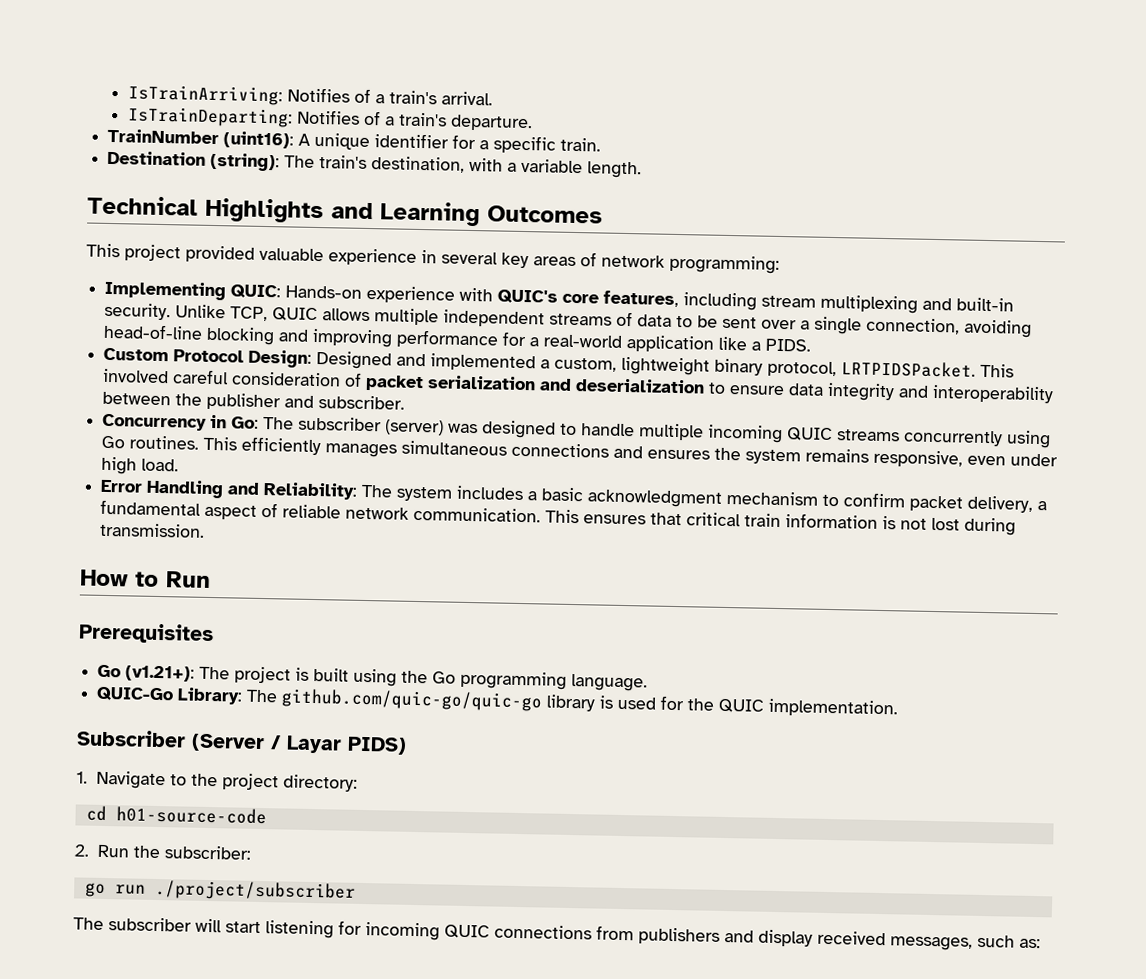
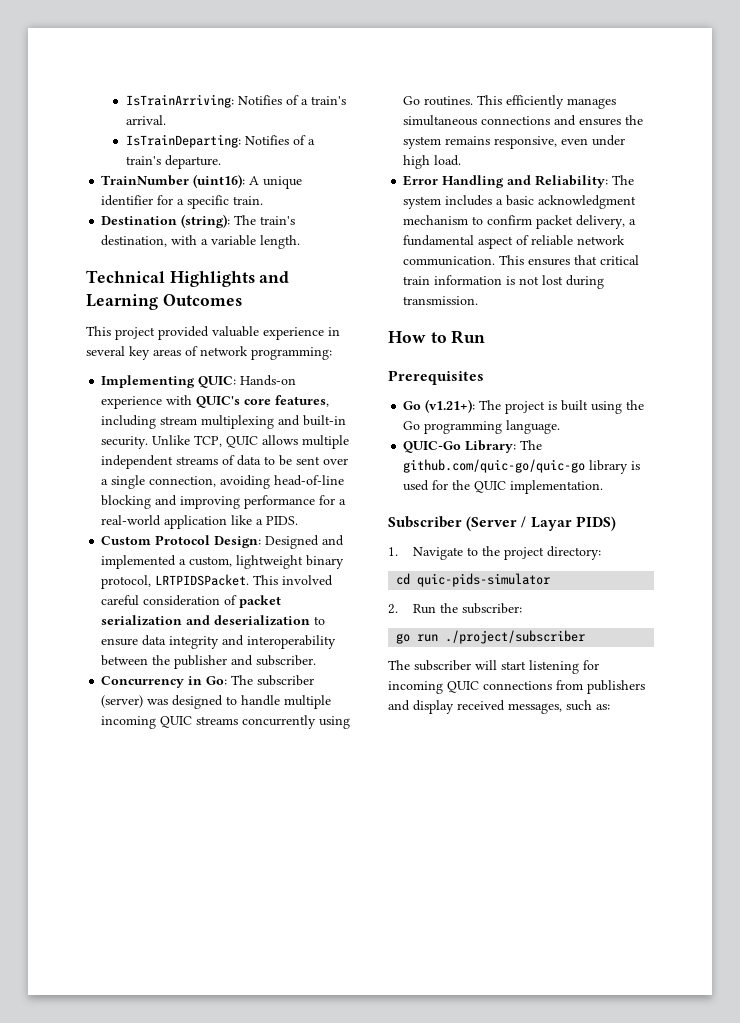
- cd h01-source-code
+ cd quic-pids-simulator

